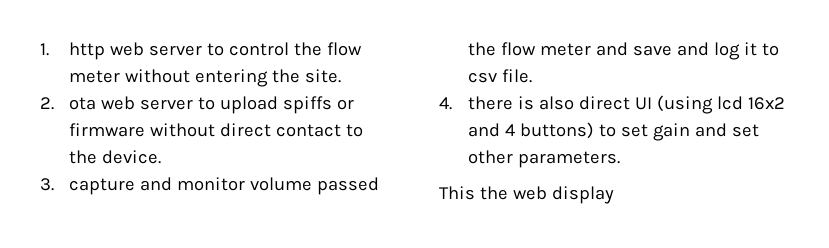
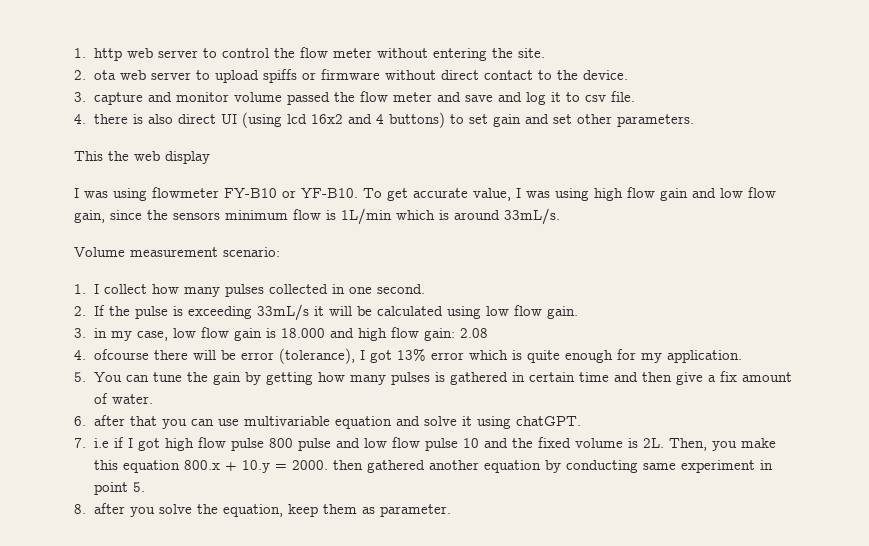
+ I was using flowmeter FY-B10 or YF-B10. To get accurate value, I was using high flow gain and low flow gain, since the sensors minimum flow is 1L/min which is around 33mL/s.
+ Volume measurement scenario:
+ 1. I collect how many pulses collected in one second.
+ 2. If the pulse is exceeding 33mL/s it will be calculated using low flow gain.
+ 3. in my case, low flow gain is 18.000 and high flow gain: 2.08
+ 4. ofcourse there will be error (tolerance), I got 13% error which is quite enough for my application.
+ 5. You can tune the gain by getting how many pulses is gathered in certain time and then give a fix amount of water.
+ 6. after that you can use multivariable equation and solve it using chatGPT.
+ 7. i.e if I got high flow pulse 800 pulse and low flow pulse 10 and the fixed volume is 2L. Then, you make this equation 800.x + 10.y = 2000. then gathered another equation by conducting same experiment in point 5.
+ 8. after you solve the equation, keep them as parameter.

